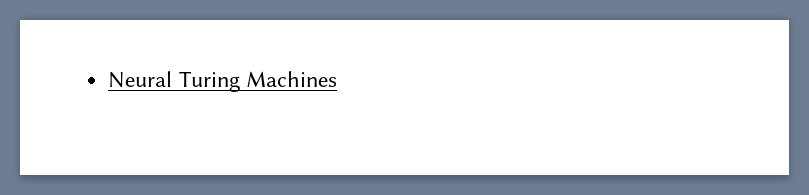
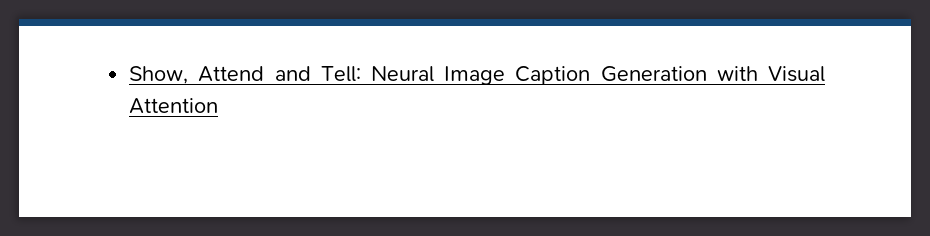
- Neural Turing Machines
+ Show, Attend and Tell: Neural Image Caption Generation with Visual Attention

